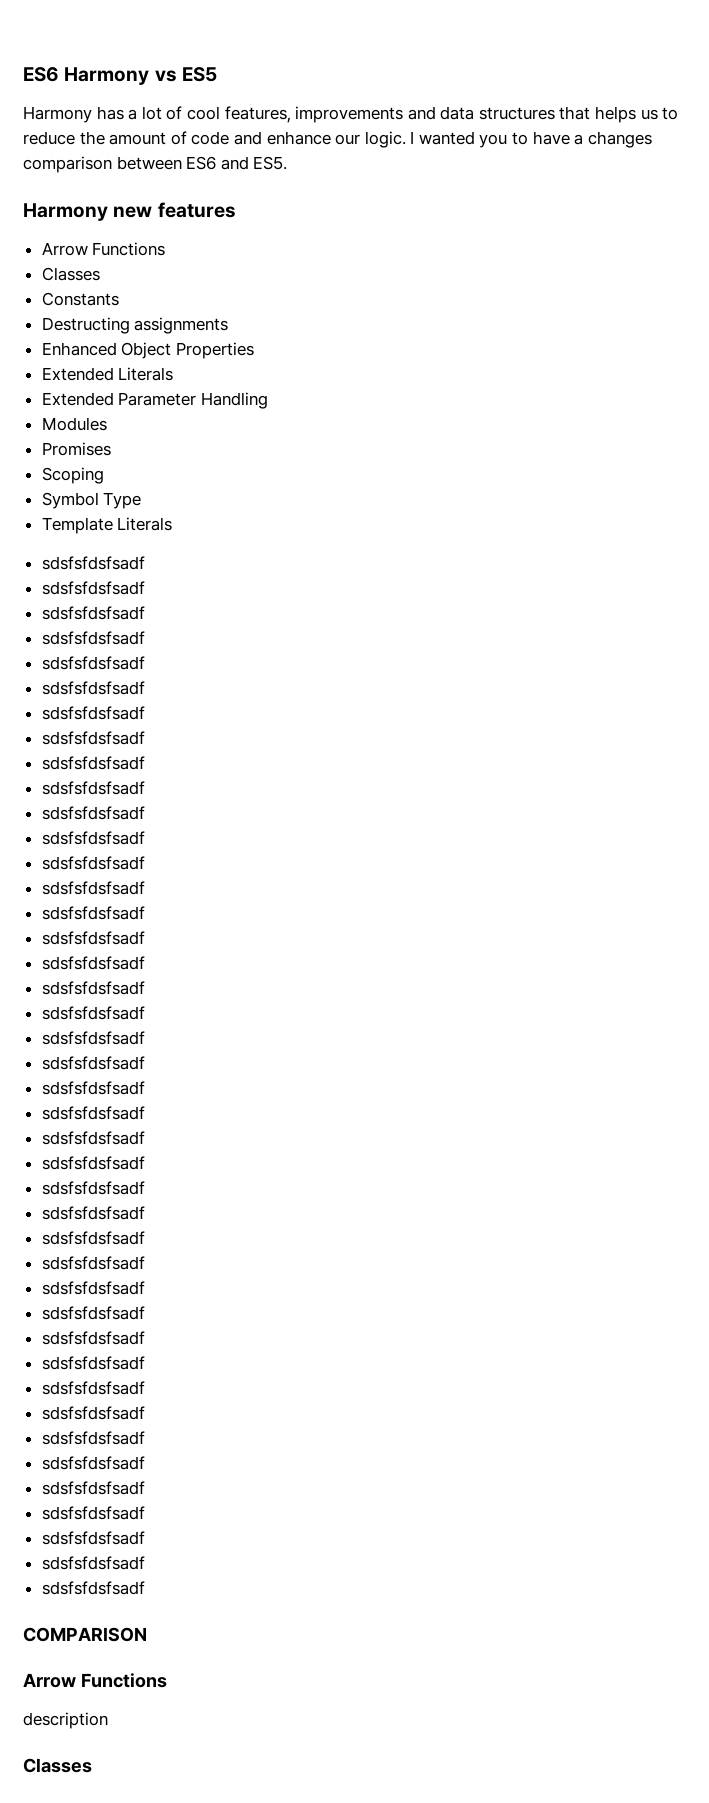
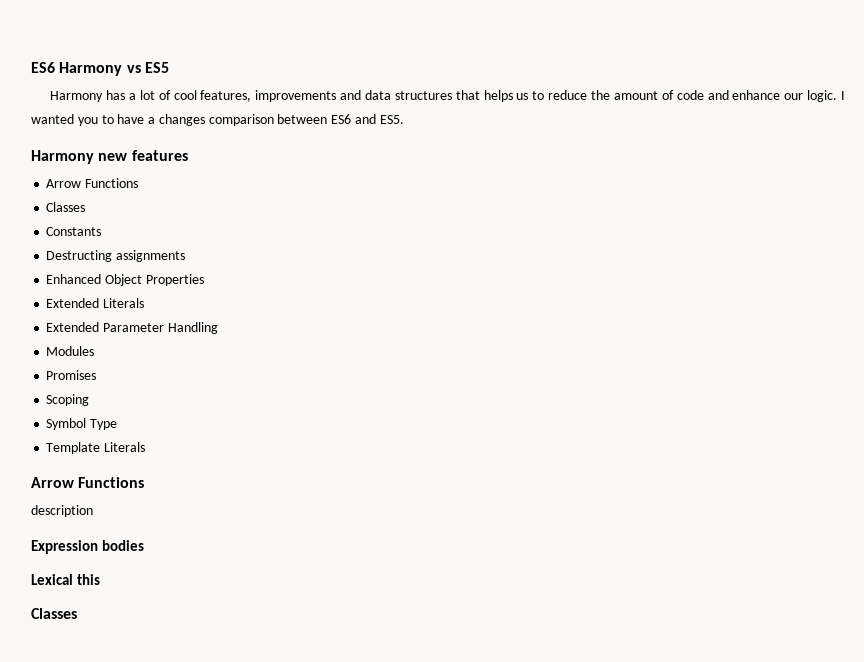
  Template Literals
- sdsfsfdsfsadf
- sdsfsfdsfsadf
- sdsfsfdsfsadf
- sdsfsfdsfsadf
- sdsfsfdsfsadf
- sdsfsfdsfsadf
- sdsfsfdsfsadf
- sdsfsfdsfsadf
- sdsfsfdsfsadf
- sdsfsfdsfsadf
- sdsfsfdsfsadf
- sdsfsfdsfsadf
- sdsfsfdsfsadf
- sdsfsfdsfsadf
- sdsfsfdsfsadf
- sdsfsfdsfsadf
- sdsfsfdsfsadf
- sdsfsfdsfsadf
- sdsfsfdsfsadf
- sdsfsfdsfsadf
- sdsfsfdsfsadf
- sdsfsfdsfsadf
- sdsfsfdsfsadf
- sdsfsfdsfsadf
- sdsfsfdsfsadf
- sdsfsfdsfsadf
- sdsfsfdsfsadf
- sdsfsfdsfsadf
- sdsfsfdsfsadf
- sdsfsfdsfsadf
- sdsfsfdsfsadf
- sdsfsfdsfsadf
- sdsfsfdsfsadf
- sdsfsfdsfsadf
- sdsfsfdsfsadf
- sdsfsfdsfsadf
- sdsfsfdsfsadf
- sdsfsfdsfsadf
- sdsfsfdsfsadf
- sdsfsfdsfsadf
- sdsfsfdsfsadf
- sdsfsfdsfsadf
- COMPARISON
+ Expression bodies
+ Lexical this

